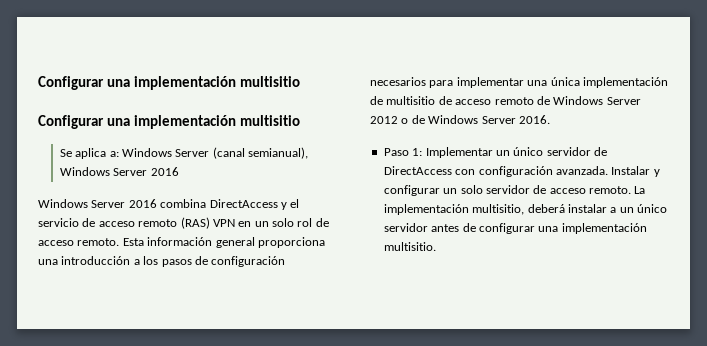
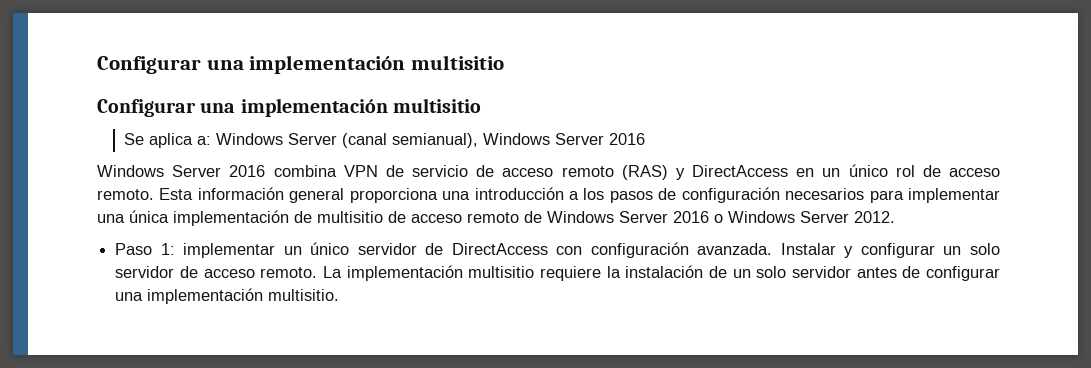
- Windows Server 2016 combina DirectAccess y el servicio de acceso remoto (RAS) VPN en un solo rol de acceso remoto.
+ Windows Server 2016 combina VPN de servicio de acceso remoto (RAS) y DirectAccess en un único rol de acceso remoto.
- Esta información general proporciona una introducción a los pasos de configuración necesarios para implementar una única implementación de multisitio de acceso remoto de Windows Server 2012 o de Windows Server 2016.
+ Esta información general proporciona una introducción a los pasos de configuración necesarios para implementar una única implementación de multisitio de acceso remoto de Windows Server 2016 o Windows Server 2012.
- Paso 1: Implementar un único servidor de DirectAccess con configuración avanzada.
+ Paso 1: implementar un único servidor de DirectAccess con configuración avanzada.
- La implementación multisitio, deberá instalar a un único servidor antes de configurar una implementación multisitio.
+ La implementación multisitio requiere la instalación de un solo servidor antes de configurar una implementación multisitio.

